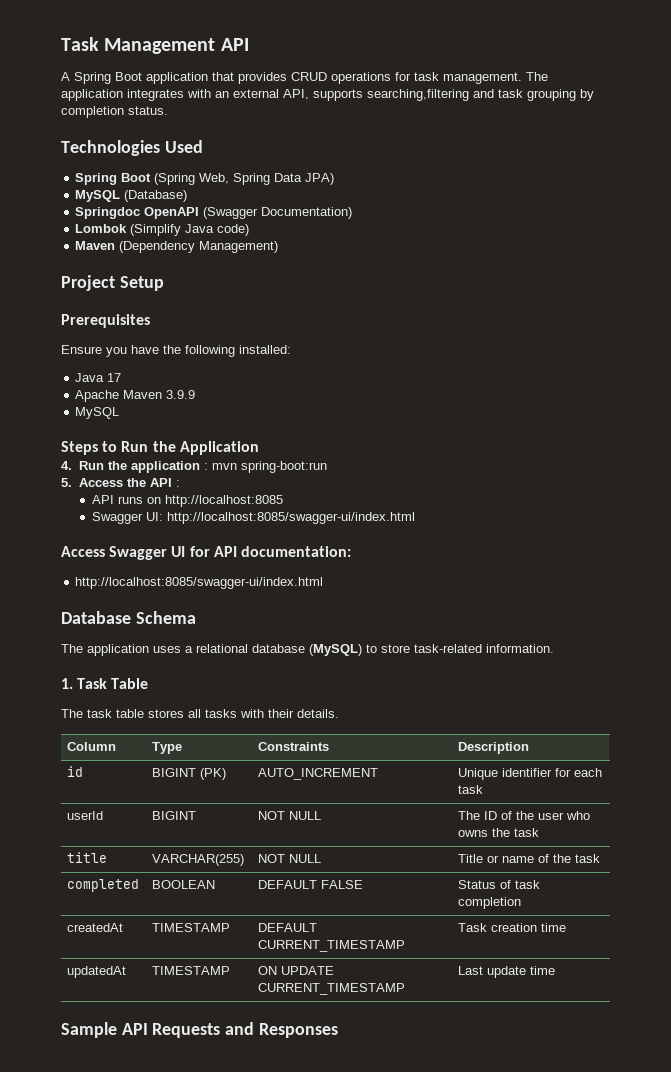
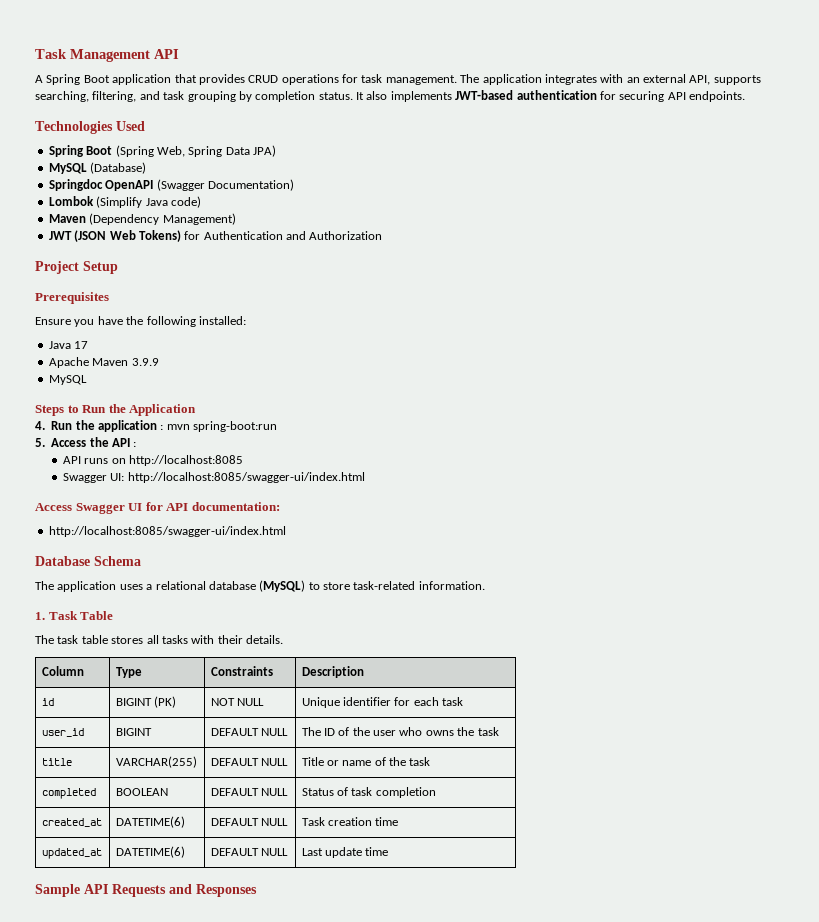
- The application integrates with an external API, supports searching,filtering and task grouping by completion status.
+ The application integrates with an external API, supports searching, filtering, and task grouping by completion status. It also implements JWT-based authentication for securing API endpoints.
+ JWT (JSON Web Tokens) for Authentication and Authorization
- id | BIGINT (PK) | AUTO_INCREMENT | Unique identifier for each task
+ id | BIGINT (PK) | NOT NULL | Unique identifier for each task
- userId | BIGINT | NOT NULL | The ID of the user who owns the task
+ user_id | BIGINT | DEFAULT NULL | The ID of the user who owns the task
- title | VARCHAR(255) | NOT NULL | Title or name of the task
+ title | VARCHAR(255) | DEFAULT NULL | Title or name of the task
- completed | BOOLEAN | DEFAULT FALSE | Status of task completion
+ completed | BOOLEAN | DEFAULT NULL | Status of task completion
- createdAt | TIMESTAMP | DEFAULT CURRENT_TIMESTAMP | Task creation time
+ created_at | DATETIME(6) | DEFAULT NULL | Task creation time
- updatedAt | TIMESTAMP | ON UPDATE CURRENT_TIMESTAMP | Last update time
+ updated_at | DATETIME(6) | DEFAULT NULL | Last update time

